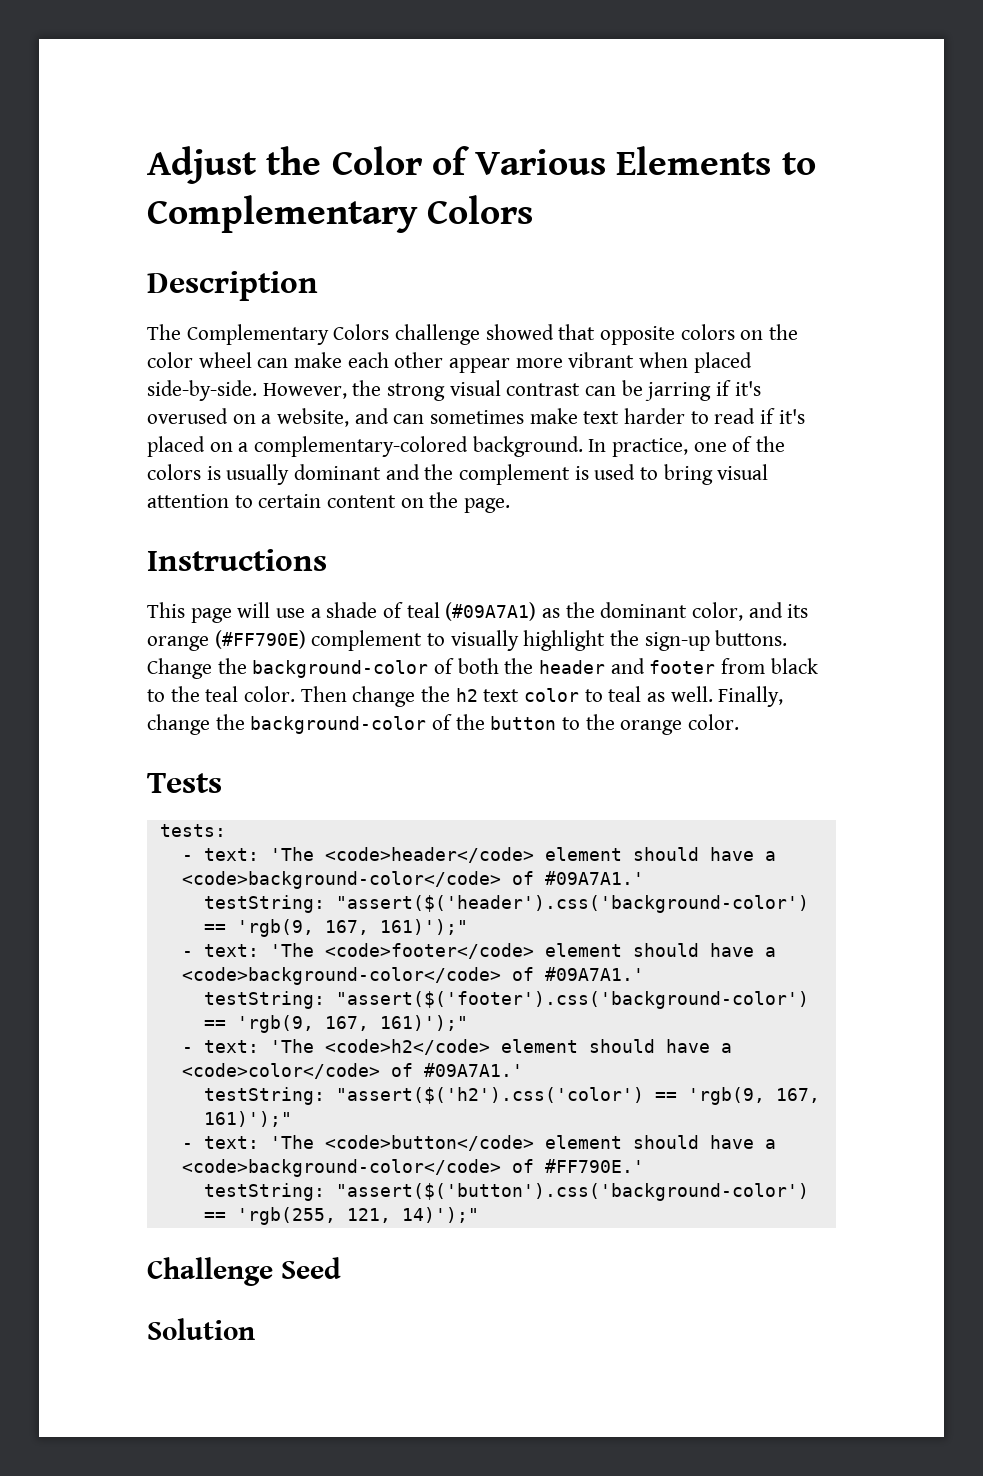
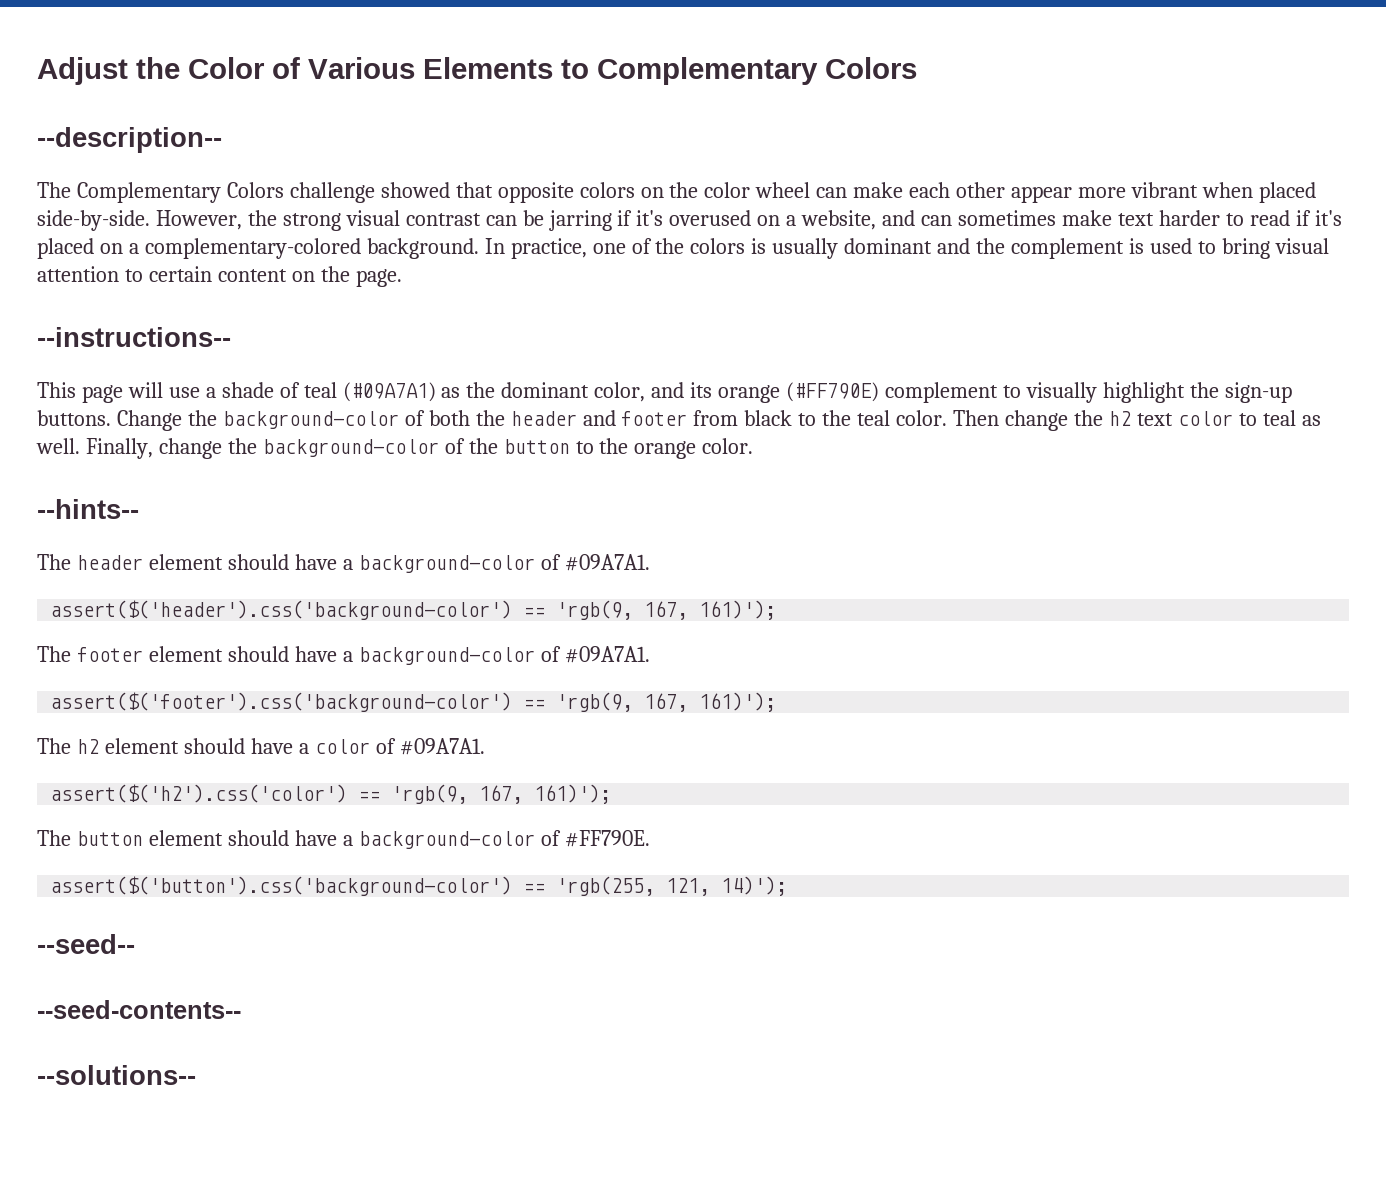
- Description
+ --description--
- Instructions
+ --instructions--
- Tests
- tests:
- - text: 'The <code>header</code> element should have a <code>background-color</code> of #09A7A1.'
- testString: "assert($('header').css('background-color') == 'rgb(9, 167, 161)');"
- - text: 'The <code>footer</code> element should have a <code>background-color</code> of #09A7A1.'
- testString: "assert($('footer').css('background-color') == 'rgb(9, 167, 161)');"
- - text: 'The <code>h2</code> element should have a <code>color</code> of #09A7A1.'
- testString: "assert($('h2').css('color') == 'rgb(9, 167, 161)');"
- - text: 'The <code>button</code> element should have a <code>background-color</code> of #FF790E.'
- testString: "assert($('button').css('background-color') == 'rgb(255, 121, 14)');"
- Challenge Seed
- Solution
+ --hints--
+ The header element should have a background-color of #09A7A1.
+ assert($('header').css('background-color') == 'rgb(9, 167, 161)');
+ The footer element should have a background-color of #09A7A1.
+ assert($('footer').css('background-color') == 'rgb(9, 167, 161)');
+ The h2 element should have a color of #09A7A1.
+ assert($('h2').css('color') == 'rgb(9, 167, 161)');
+ The button element should have a background-color of #FF790E.
+ assert($('button').css('background-color') == 'rgb(255, 121, 14)');
+ --seed--
+ --seed-contents--
+ --solutions--

